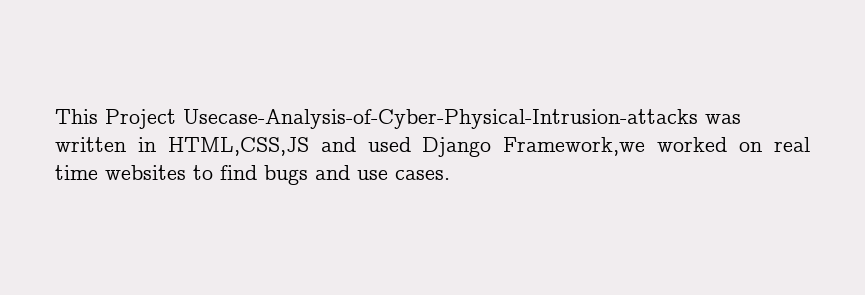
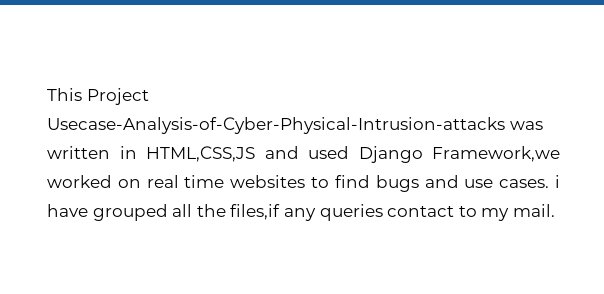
- This Project Usecase-Analysis-of-Cyber-Physical-Intrusion-attacks was written in HTML,CSS,JS and used Django Framework,we worked on real time websites to find bugs and use cases.
+ This Project Usecase-Analysis-of-Cyber-Physical-Intrusion-attacks was written in HTML,CSS,JS and used Django Framework,we worked on real time websites to find bugs and use cases. i have grouped all the files,if any queries contact to my mail.

